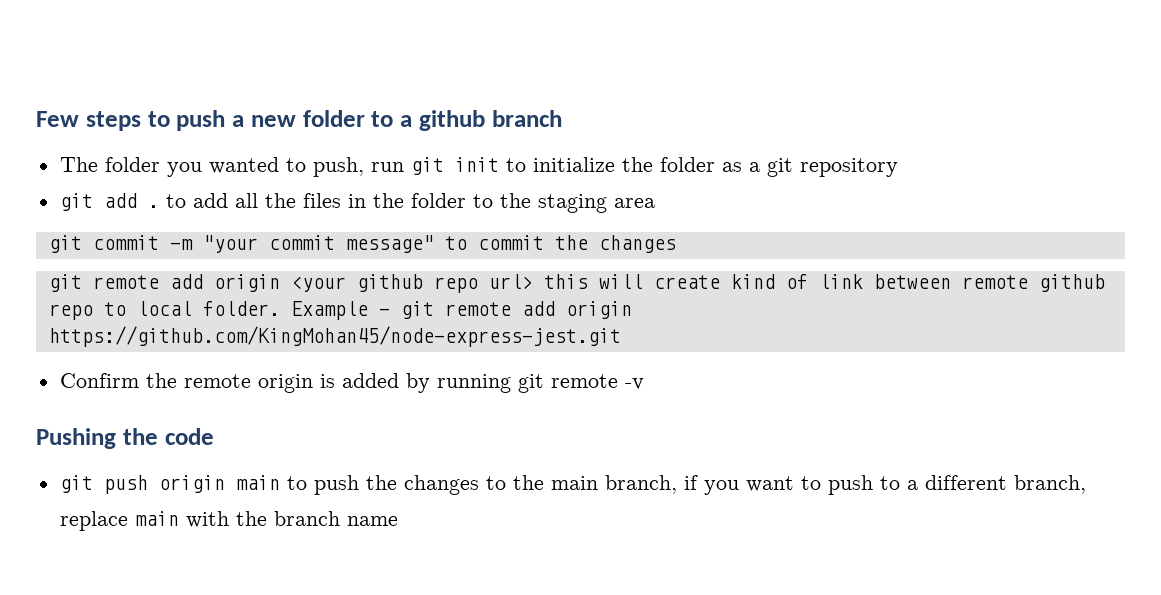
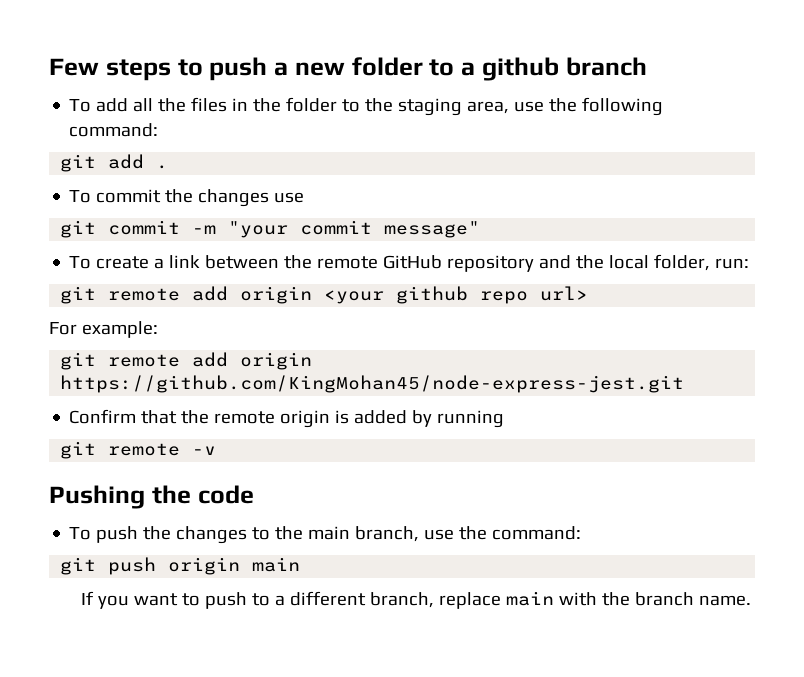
- The folder you wanted to push, run git init to initialize the folder as a git repository
- git add . to add all the files in the folder to the staging area
+ To add all the files in the folder to the staging area, use the following command:
+ git add .
+ To commit the changes use
- git commit -m "your commit message" to commit the changes
+ git commit -m "your commit message"
+ To create a link between the remote GitHub repository and the local folder, run:
- git remote add origin <your github repo url> this will create kind of link between remote github repo to local folder. Example - git remote add origin https://github.com/KingMohan45/node-express-jest.git
+ git remote add origin <your github repo url>
+ For example:
+ git remote add origin https://github.com/KingMohan45/node-express-jest.git
- Confirm the remote origin is added by running git remote -v
+ Confirm that the remote origin is added by running
+ git remote -v
- git push origin main to push the changes to the main branch, if you want to push to a different branch, replace main with the branch name
+ To push the changes to the main branch, use the command:
+ git push origin main
+ If you want to push to a different branch, replace main with the branch name.

